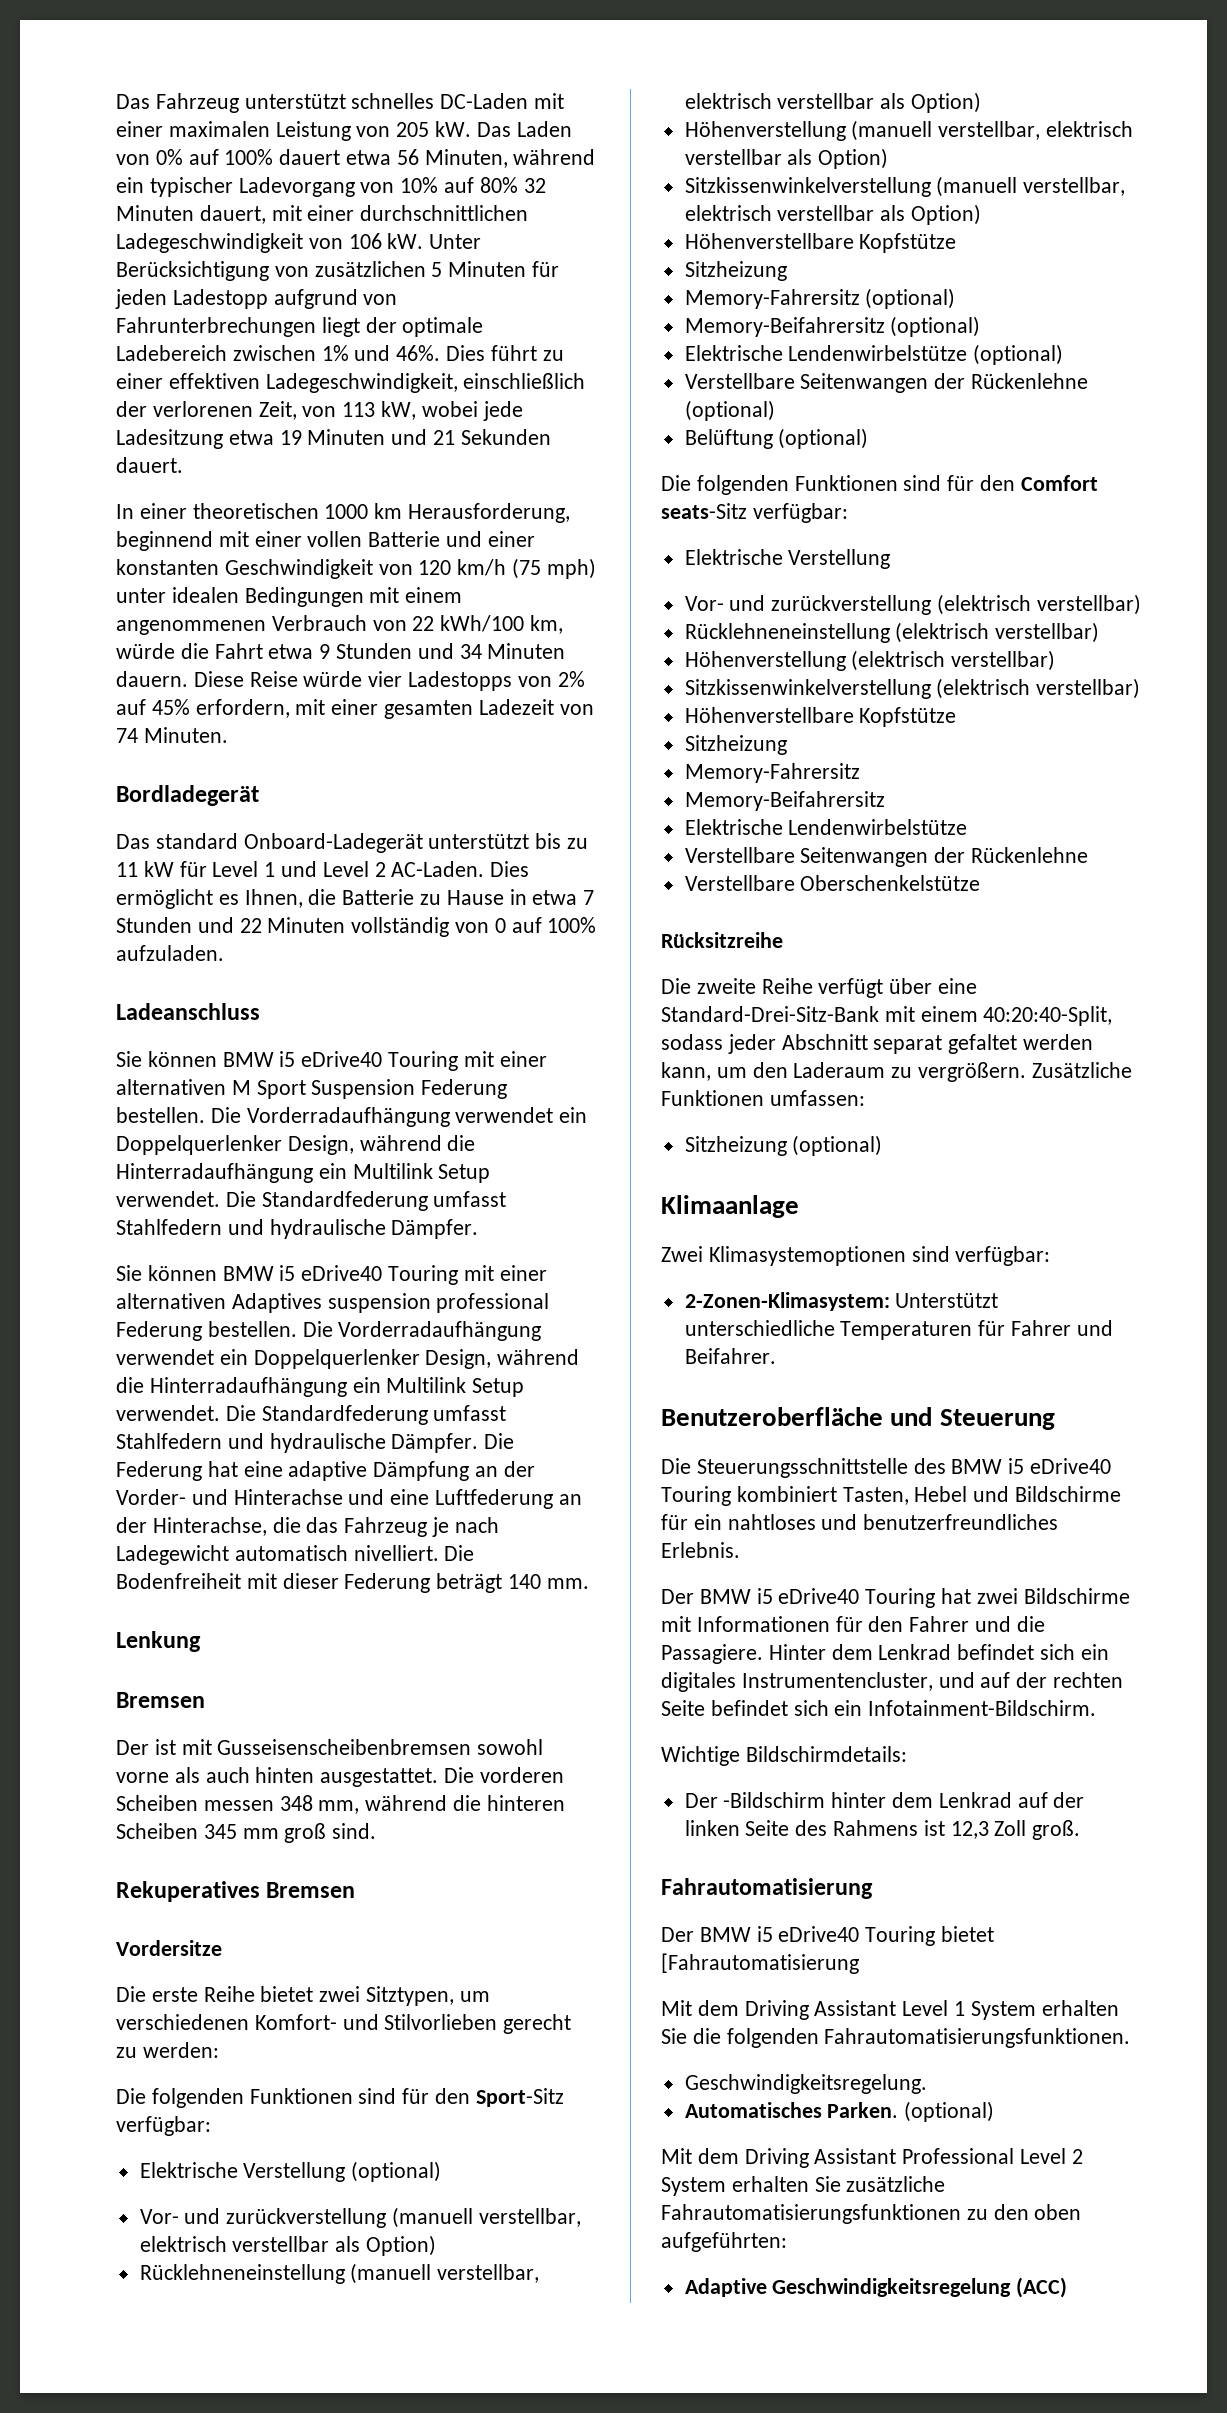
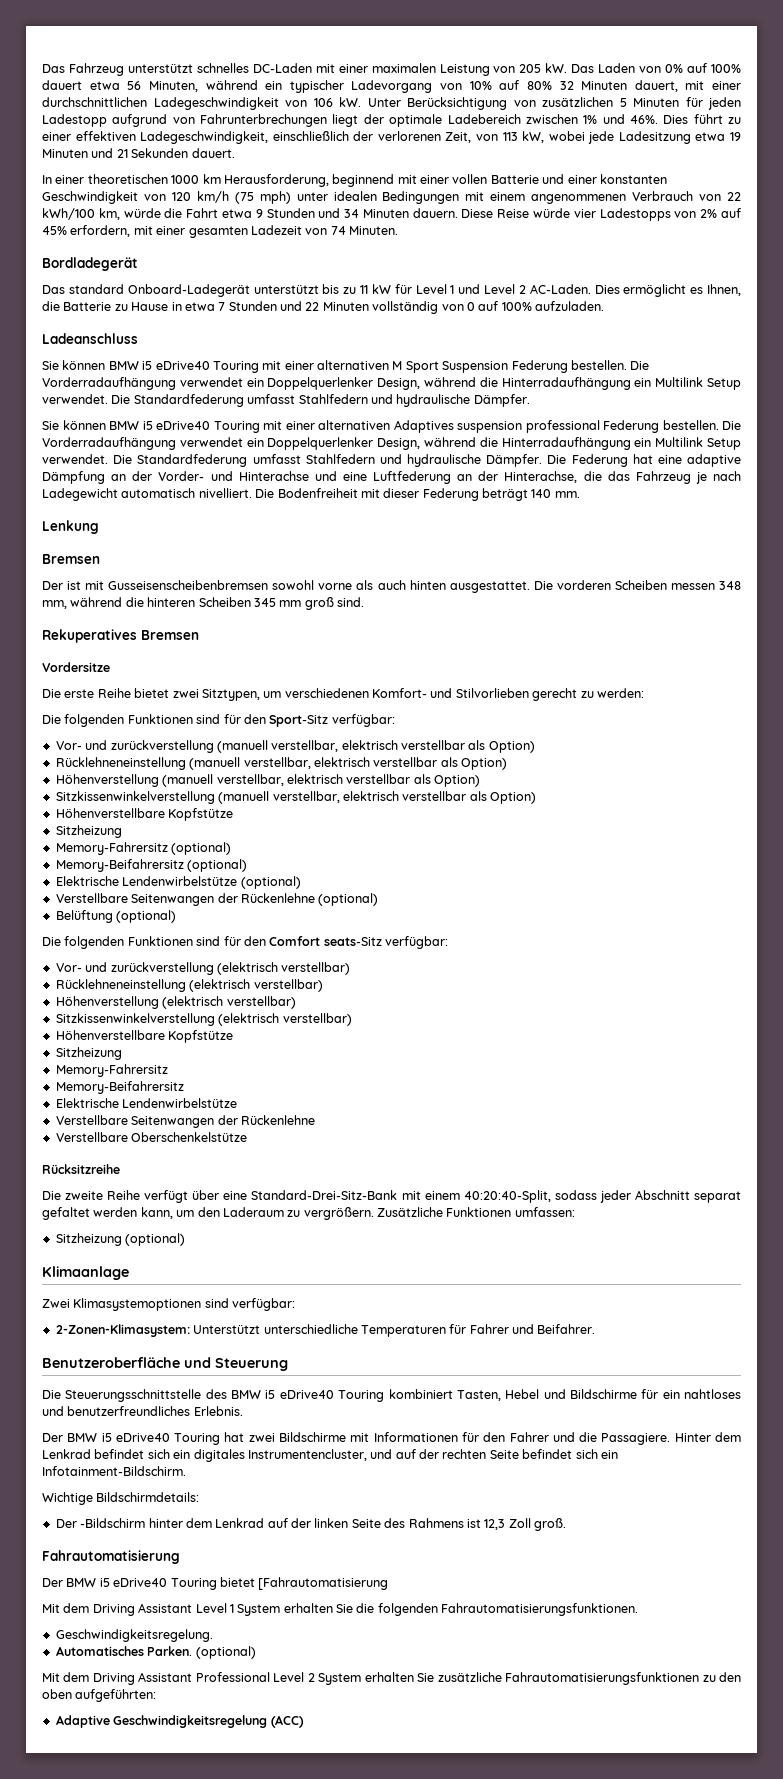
- Elektrische Verstellung (optional)
  Die folgenden Funktionen sind für den Comfort seats-Sitz verfügbar:
- Elektrische Verstellung

